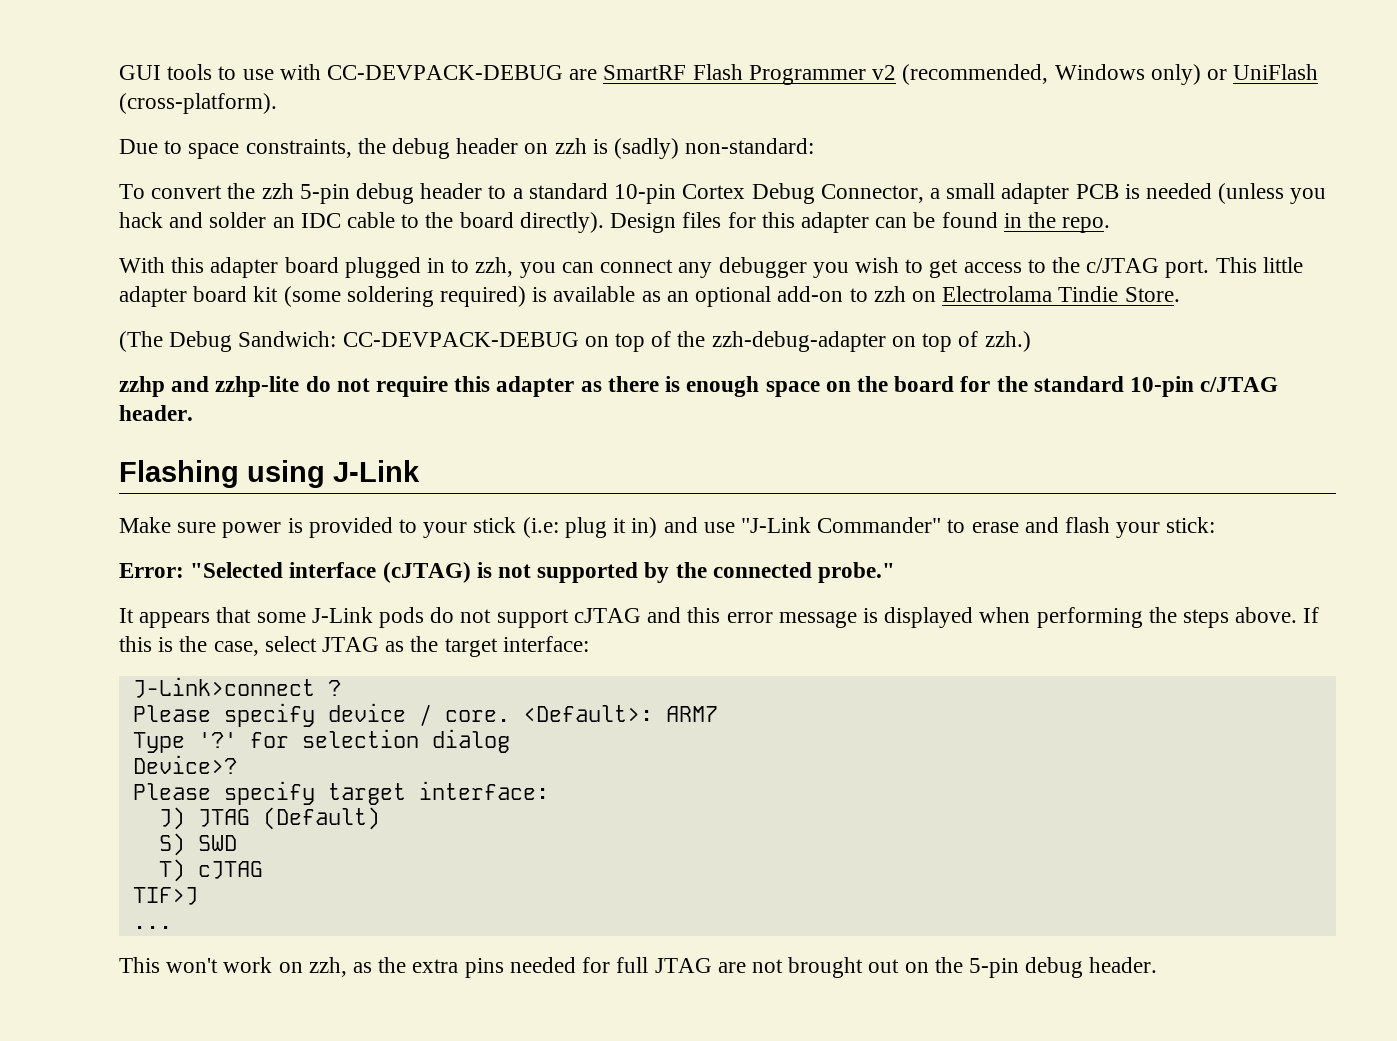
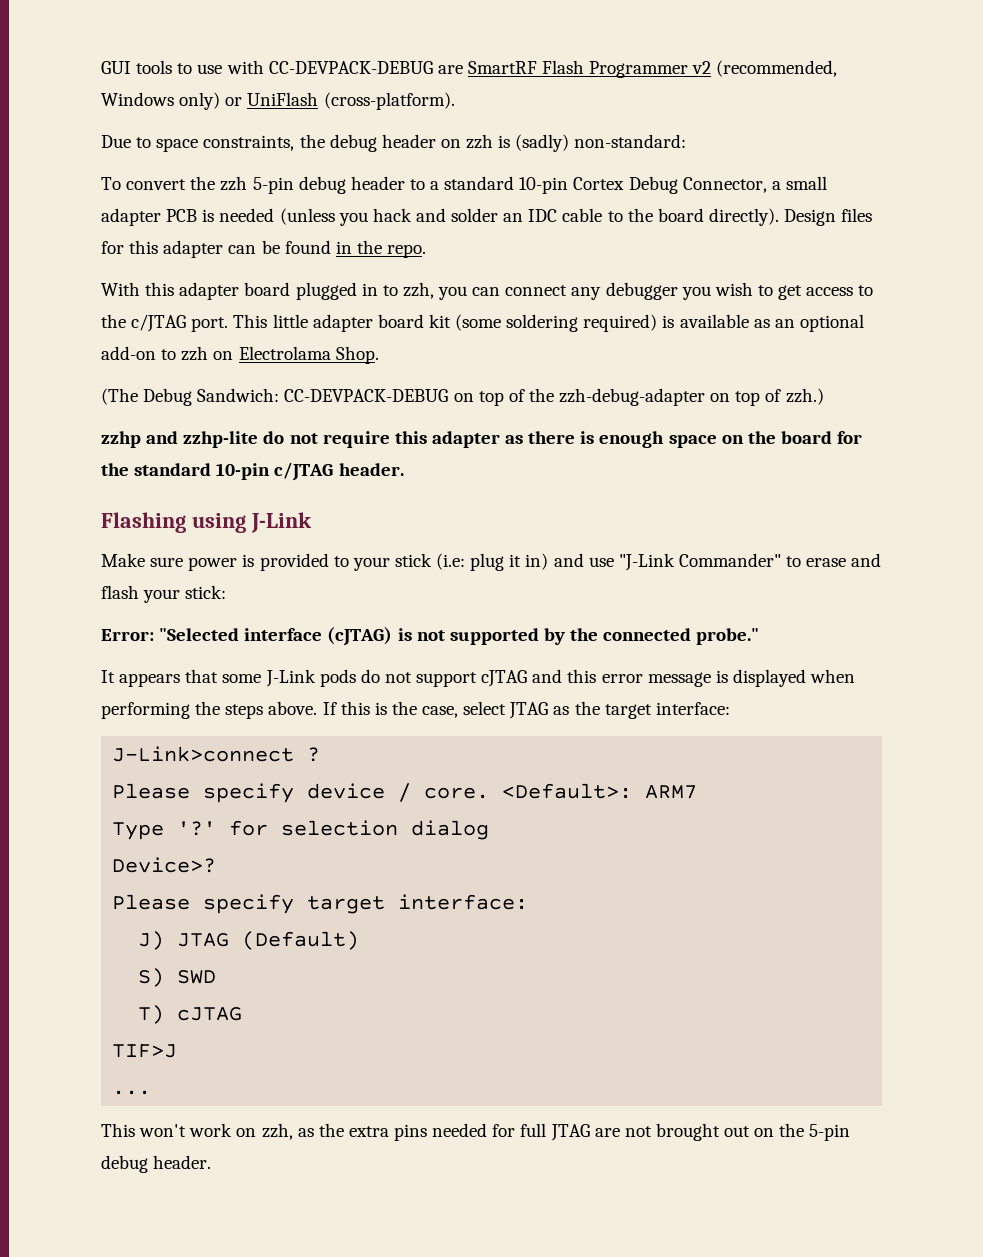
- This little adapter board kit (some soldering required) is available as an optional add-on to zzh on Electrolama Tindie Store.
+ This little adapter board kit (some soldering required) is available as an optional add-on to zzh on Electrolama Shop.

